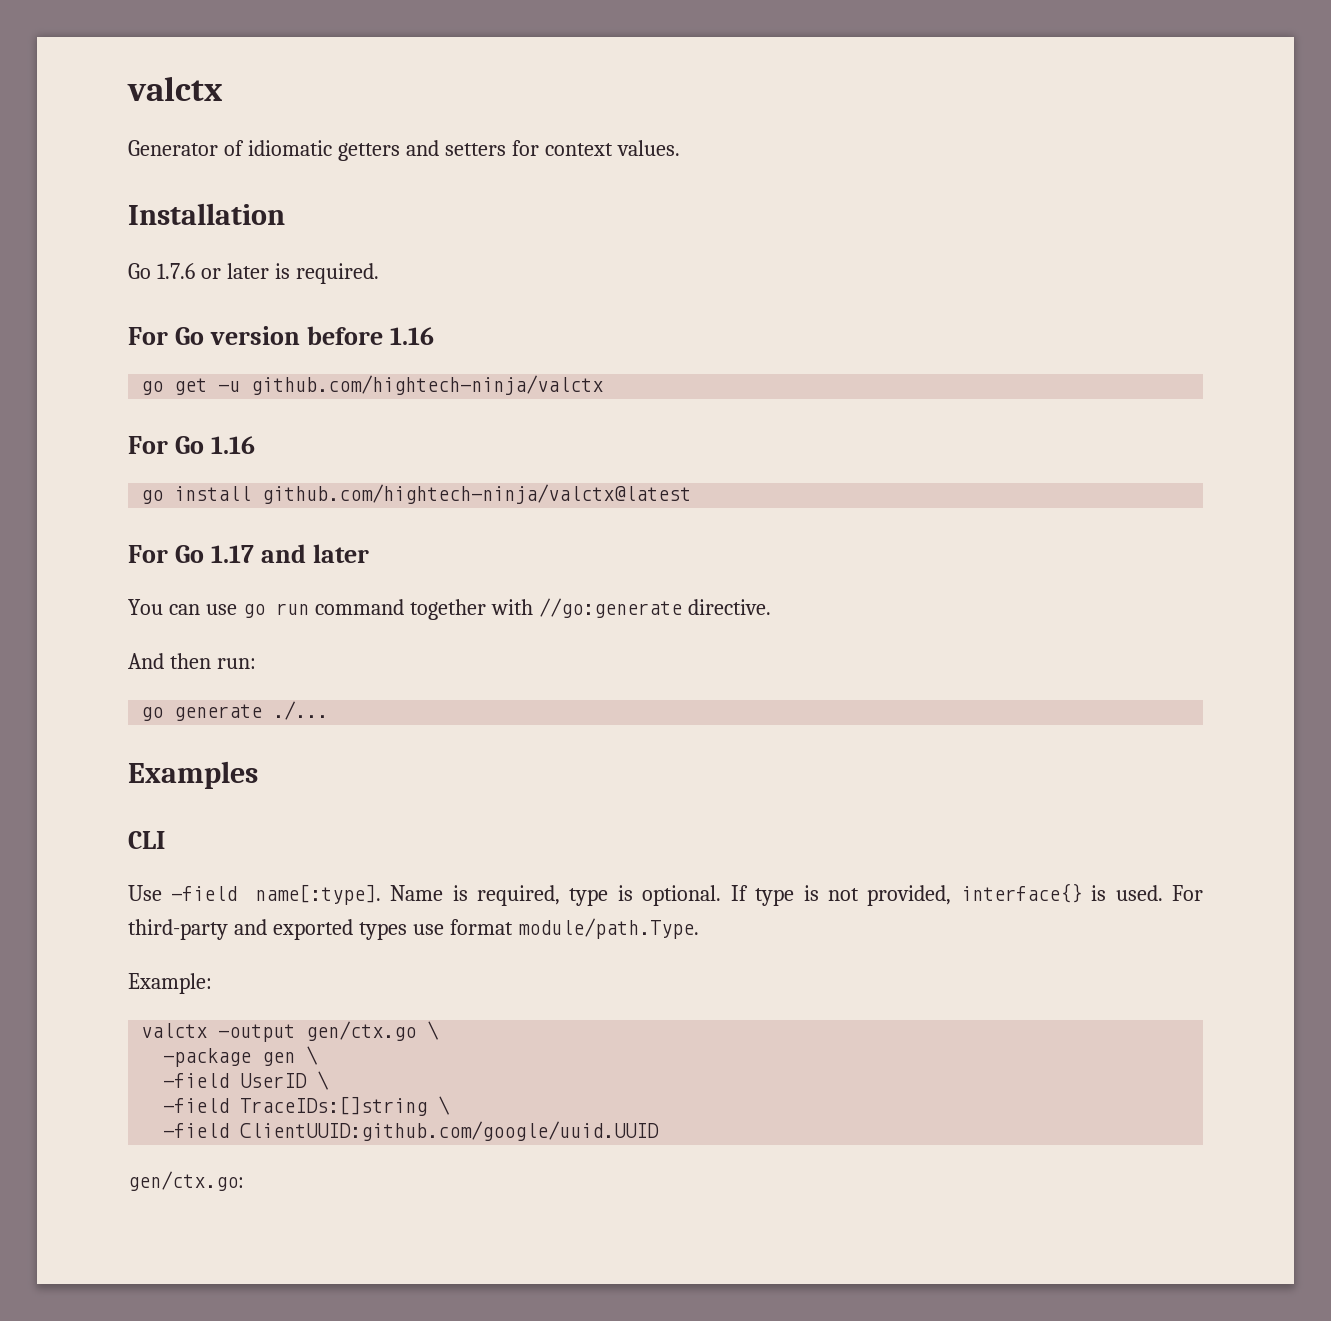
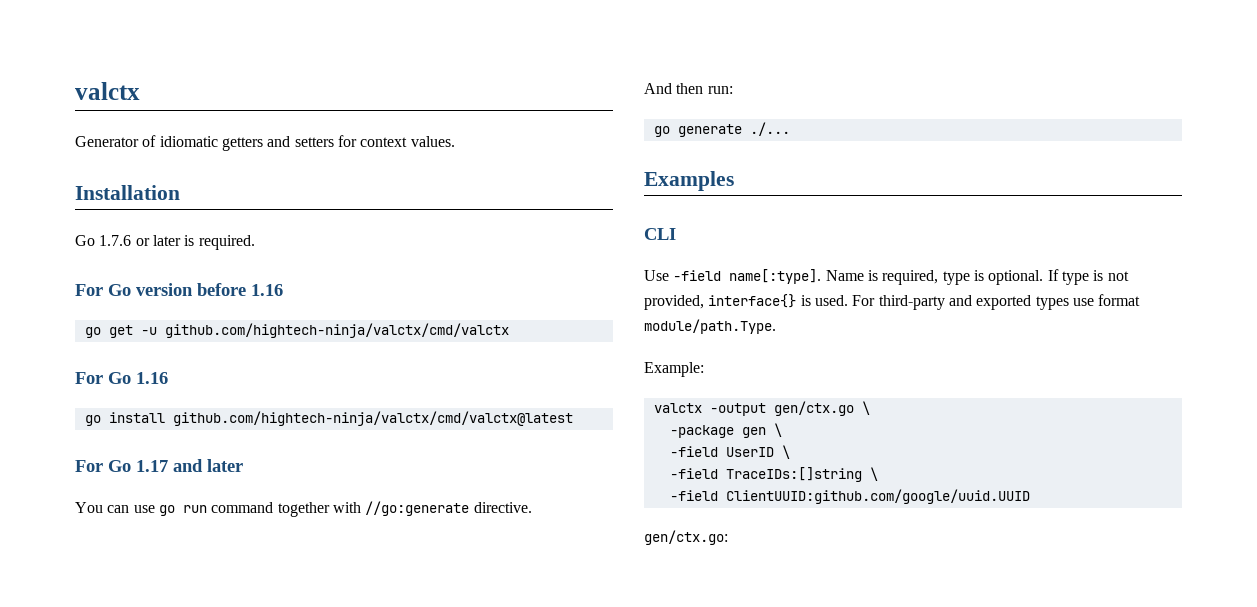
- go get -u github.com/hightech-ninja/valctx
+ go get -u github.com/hightech-ninja/valctx/cmd/valctx
- go install github.com/hightech-ninja/valctx@latest
+ go install github.com/hightech-ninja/valctx/cmd/valctx@latest

